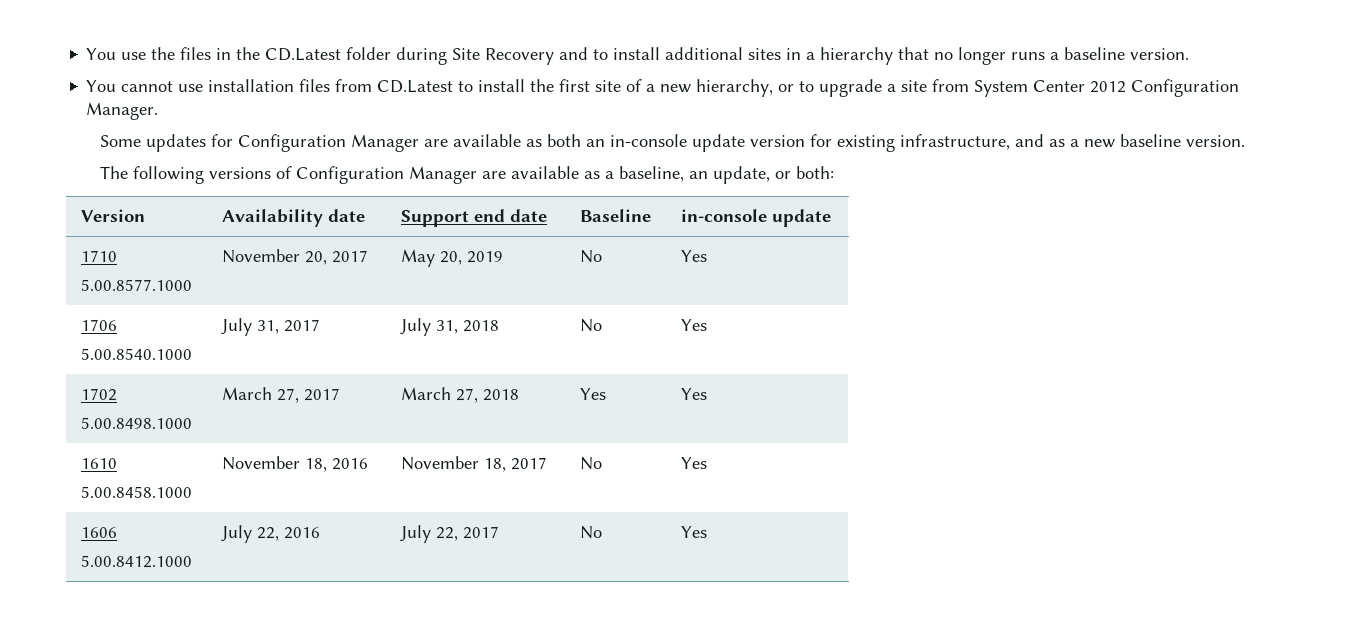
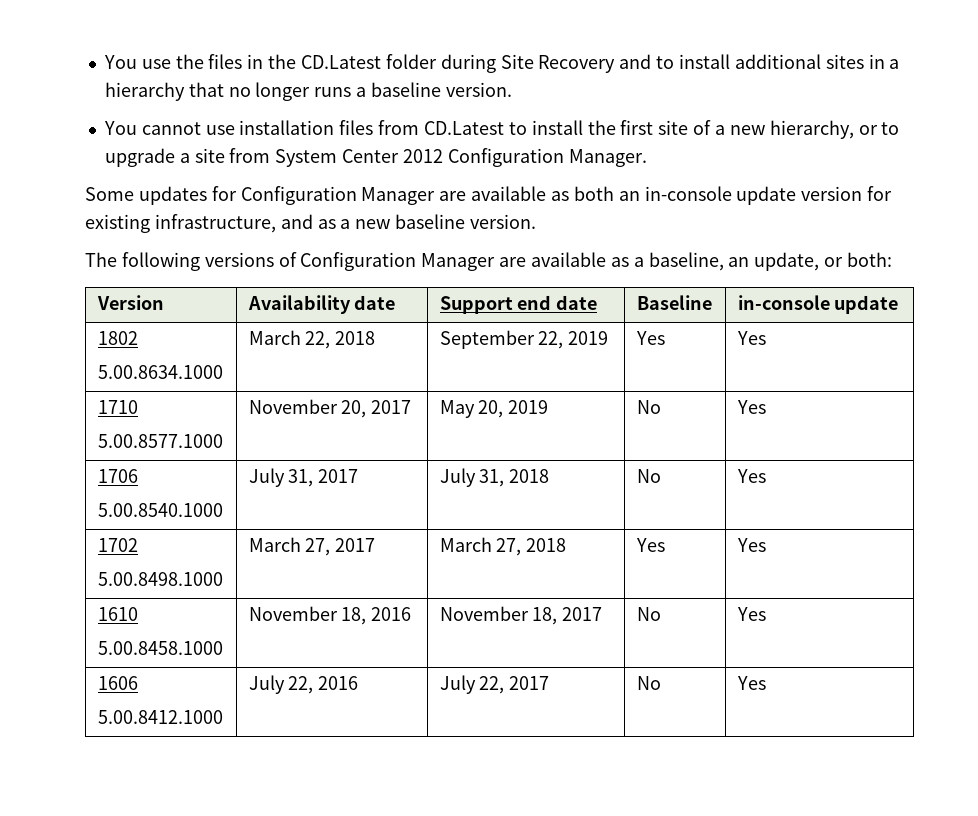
+ 1802
+ 5.00.8634.1000 | March 22, 2018 | September 22, 2019 | Yes | Yes

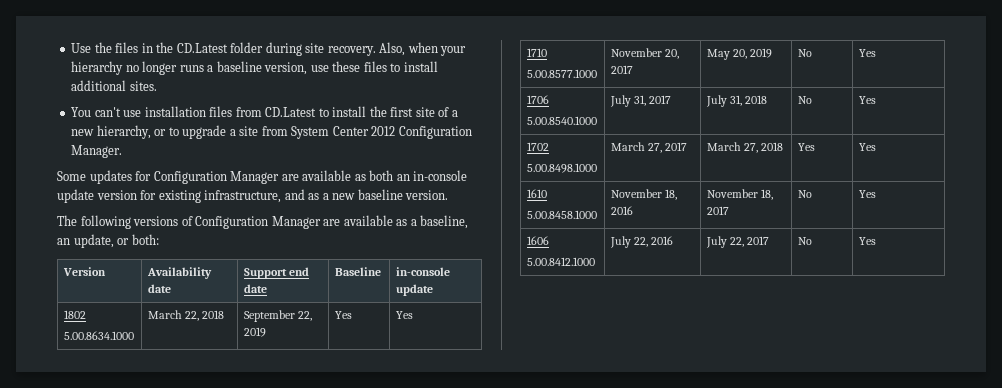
- You use the files in the CD.Latest folder during Site Recovery and to install additional sites in a hierarchy that no longer runs a baseline version.
- You cannot use installation files from CD.Latest to install the first site of a new hierarchy, or to upgrade a site from System Center 2012 Configuration Manager.
+ Use the files in the CD.Latest folder during site recovery. Also, when your hierarchy no longer runs a baseline version, use these files to install additional sites.
+ You can't use installation files from CD.Latest to install the first site of a new hierarchy, or to upgrade a site from System Center 2012 Configuration Manager.

